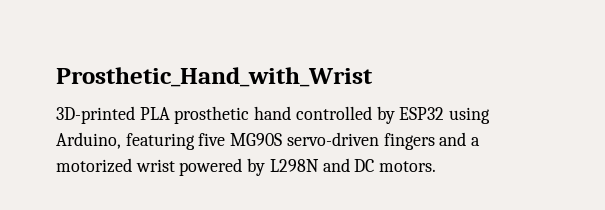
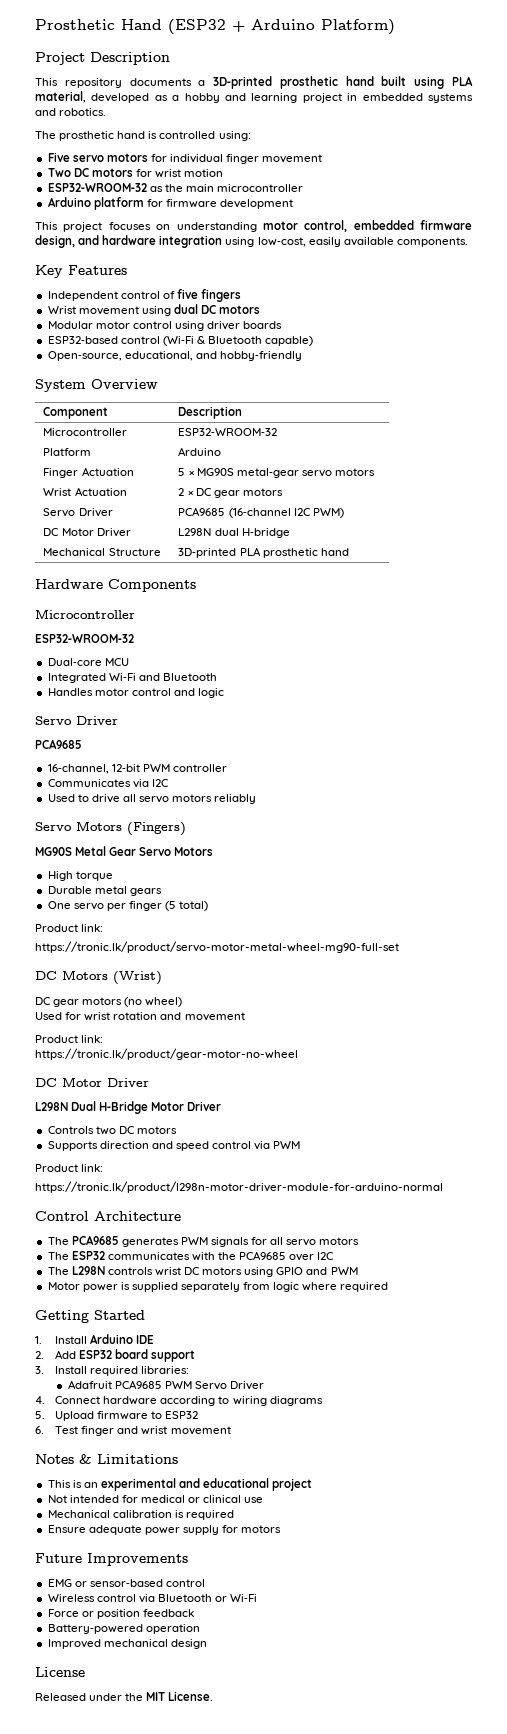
- Prosthetic_Hand_with_Wrist
- 3D-printed PLA prosthetic hand controlled by ESP32 using Arduino, featuring five MG90S servo-driven fingers and a motorized wrist powered by L298N and DC motors.
+ Prosthetic Hand (ESP32 + Arduino Platform)
+ Project Description
+ This repository documents a 3D‑printed prosthetic hand built using PLA material, developed as a hobby and learning project in embedded systems and robotics.
+ The prosthetic hand is controlled using:
+ Five servo motors for individual finger movement
+ Two DC motors for wrist motion
+ ESP32‑WROOM‑32 as the main microcontroller
+ Arduino platform for firmware development
+ This project focuses on understanding motor control, embedded firmware design, and hardware integration using low‑cost, easily available components.
+ Key Features
+ Independent control of five fingers
+ Wrist movement using dual DC motors
+ Modular motor control using driver boards
+ ESP32‑based control (Wi‑Fi & Bluetooth capable)
+ Open‑source, educational, and hobby‑friendly
+ System Overview
+ Component | Description
+ Microcontroller | ESP32‑WROOM‑32
+ Platform | Arduino
+ Finger Actuation | 5 × MG90S metal‑gear servo motors
+ Wrist Actuation | 2 × DC gear motors
+ Servo Driver | PCA9685 (16‑channel I2C PWM)
+ DC Motor Driver | L298N dual H‑bridge
+ Mechanical Structure | 3D‑printed PLA prosthetic hand
+ Hardware Components
+ Microcontroller
+ ESP32‑WROOM‑32
+ Dual‑core MCU
+ Integrated Wi‑Fi and Bluetooth
+ Handles motor control and logic
+ Servo Driver
+ PCA9685
+ 16‑channel, 12‑bit PWM controller
+ Communicates via I2C
+ Used to drive all servo motors reliably
+ Servo Motors (Fingers)
+ MG90S Metal Gear Servo Motors
+ High torque
+ Durable metal gears
+ One servo per finger (5 total)
+ Product link:
+ https://tronic.lk/product/servo-motor-metal-wheel-mg90-full-set
+ DC Motors (Wrist)
+ DC gear motors (no wheel)
+ Used for wrist rotation and movement
+ Product link:
+ https://tronic.lk/product/gear-motor-no-wheel
+ DC Motor Driver
+ L298N Dual H‑Bridge Motor Driver
+ Controls two DC motors
+ Supports direction and speed control via PWM
+ Product link:
+ https://tronic.lk/product/l298n-motor-driver-module-for-arduino-normal
+ Control Architecture
+ The PCA9685 generates PWM signals for all servo motors
+ The ESP32 communicates with the PCA9685 over I2C
+ The L298N controls wrist DC motors using GPIO and PWM
+ Motor power is supplied separately from logic where required
+ Getting Started
+ 1. Install Arduino IDE
+ 2. Add ESP32 board support
+ 3. Install required libraries:
+ Adafruit PCA9685 PWM Servo Driver
+ 4. Connect hardware according to wiring diagrams
+ 5. Upload firmware to ESP32
+ 6. Test finger and wrist movement
+ Notes & Limitations
+ This is an experimental and educational project
+ Not intended for medical or clinical use
+ Mechanical calibration is required
+ Ensure adequate power supply for motors
+ Future Improvements
+ EMG or sensor‑based control
+ Wireless control via Bluetooth or Wi‑Fi
+ Force or position feedback
+ Battery‑powered operation
+ Improved mechanical design
+ License
+ Released under the MIT License.

